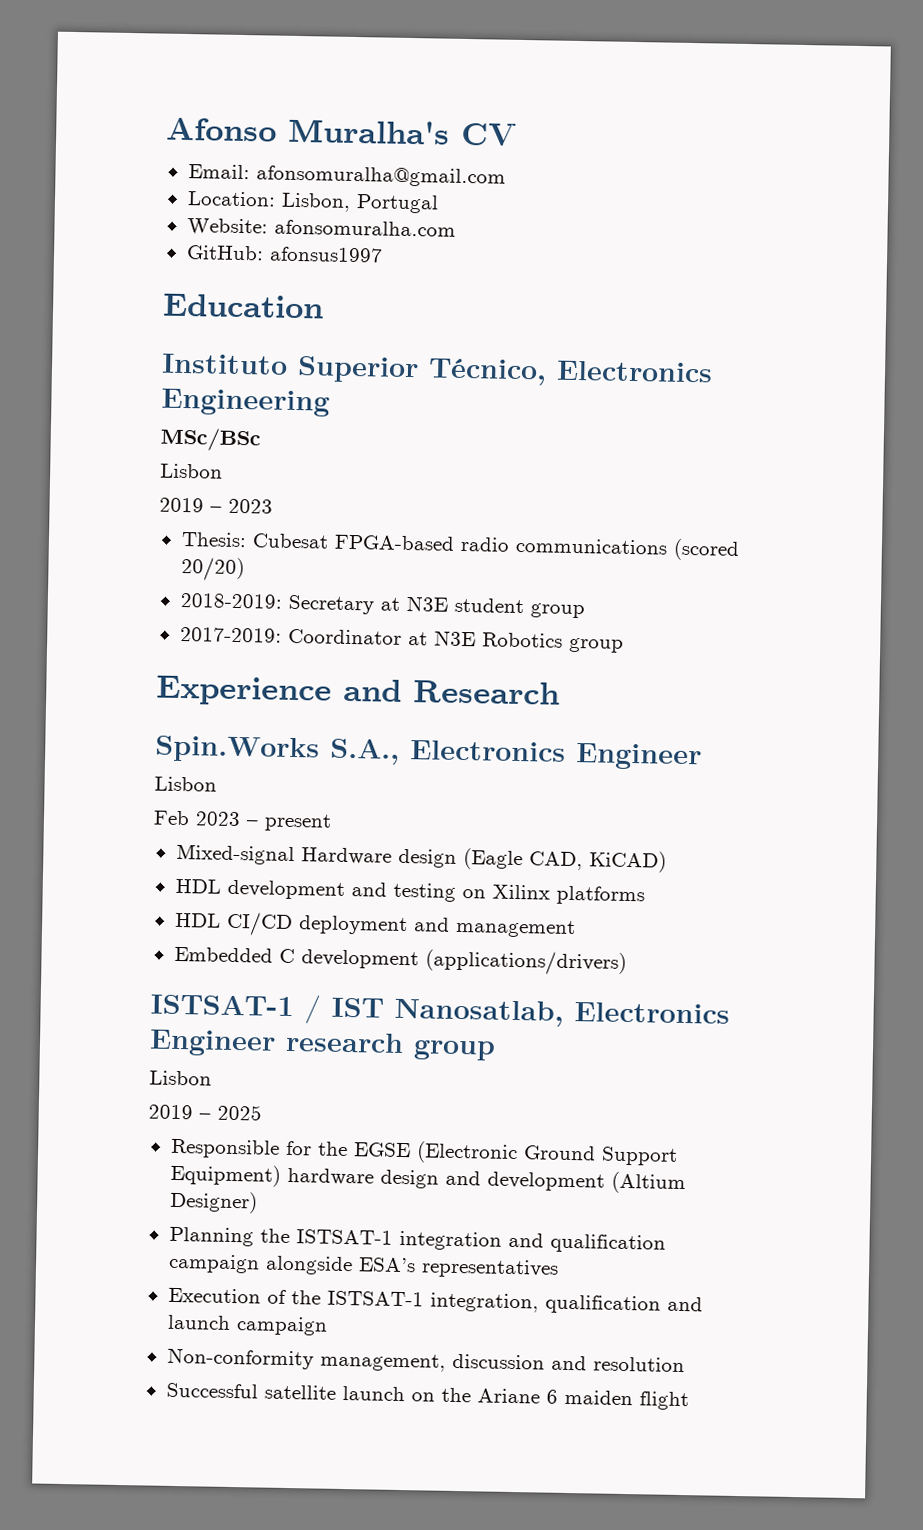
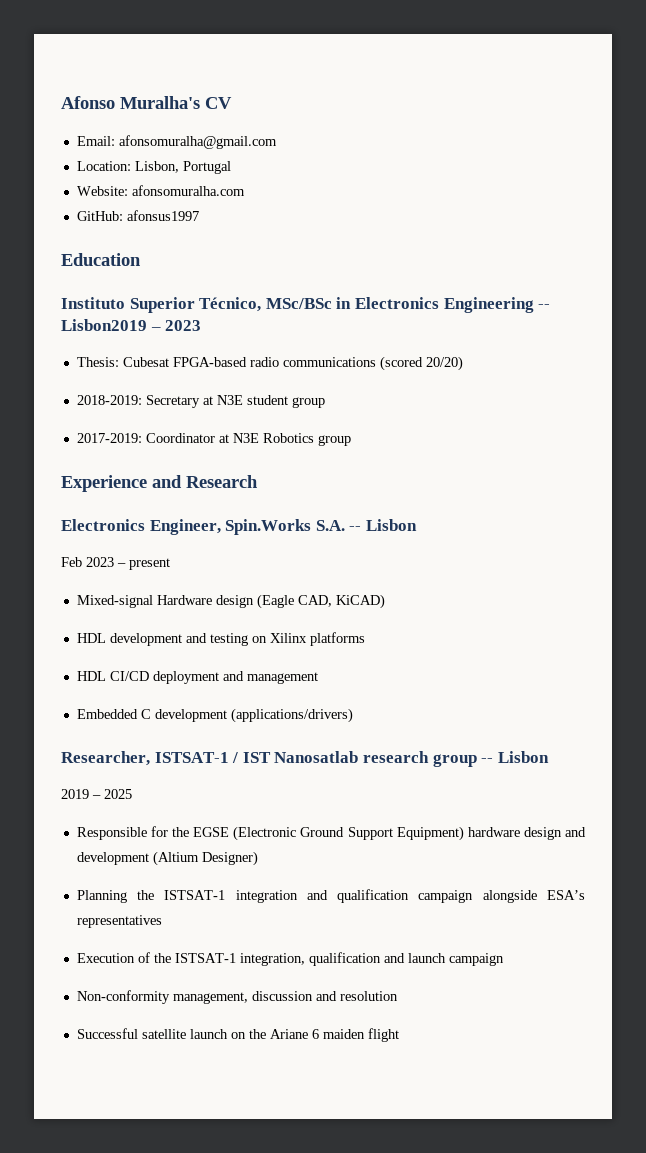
- Instituto Superior Técnico, Electronics Engineering
- MSc/BSc
- Lisbon
- 2019 – 2023
+ Instituto Superior Técnico, MSc/BSc in Electronics Engineering -- Lisbon2019 – 2023
- Spin.Works S.A., Electronics Engineer
- Lisbon
+ Electronics Engineer, Spin.Works S.A. -- Lisbon
- ISTSAT-1 / IST Nanosatlab, Electronics Engineer research group
- Lisbon
+ Researcher, ISTSAT-1 / IST Nanosatlab research group -- Lisbon

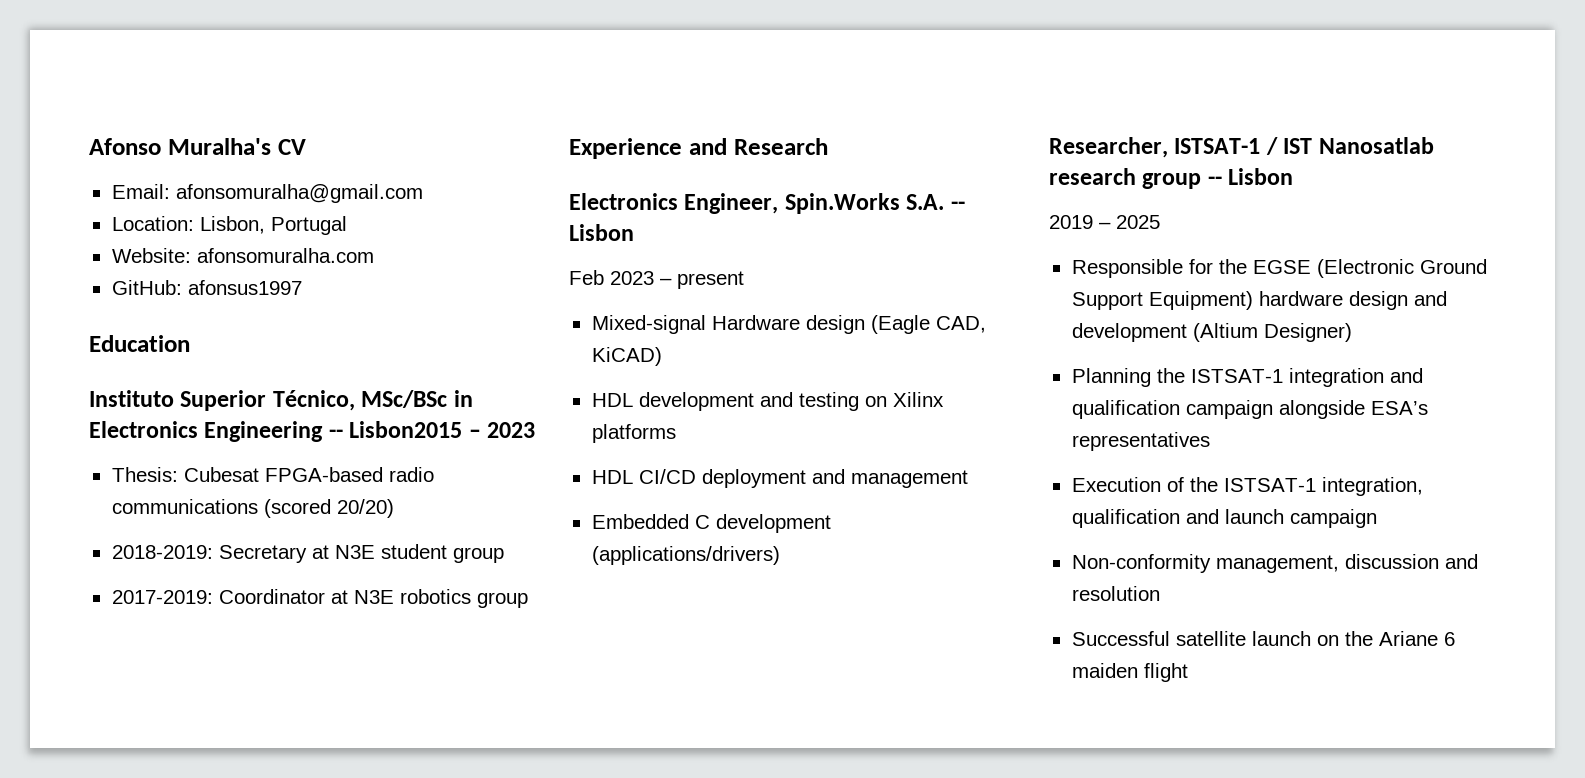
- Instituto Superior Técnico, MSc/BSc in Electronics Engineering -- Lisbon2019 – 2023
+ Instituto Superior Técnico, MSc/BSc in Electronics Engineering -- Lisbon2015 – 2023
- 2017-2019: Coordinator at N3E Robotics group
+ 2017-2019: Coordinator at N3E robotics group

